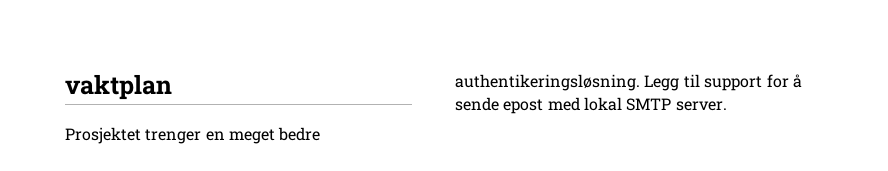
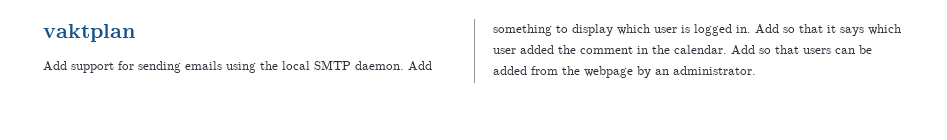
- Prosjektet trenger en meget bedre authentikeringsløsning. Legg til support for å sende epost med lokal SMTP server.
+ Add support for sending emails using the local SMTP daemon. Add something to display which user is logged in. Add so that it says which user added the comment in the calendar. Add so that users can be added from the webpage by an administrator.

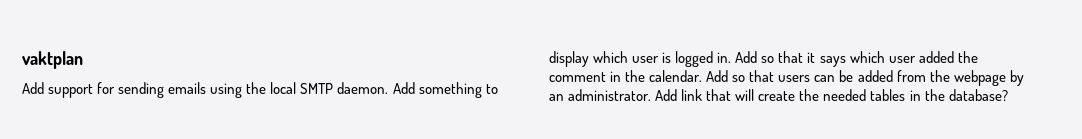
+ Add link that will create the needed tables in the database?

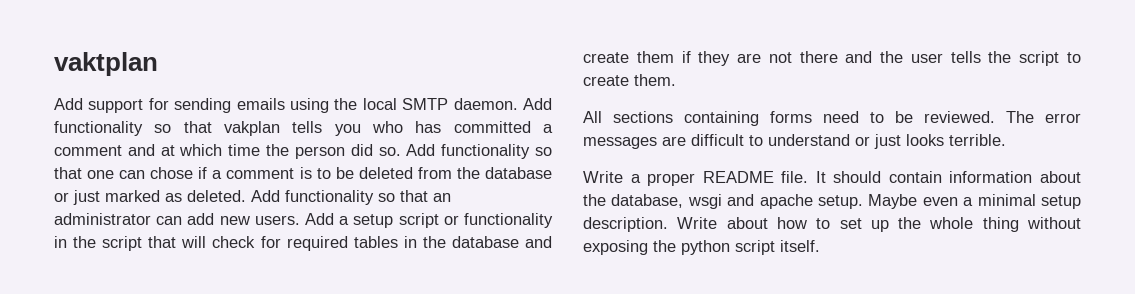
- Add something to display which user is logged in. Add so that it says which user added the comment in the calendar. Add so that users can be added from the webpage by an administrator. Add link that will create the needed tables in the database?
+ Add functionality so that vakplan tells you who has committed a comment and at which time the person did so. Add functionality so that one can chose if a comment is to be deleted from the database or just marked as deleted. Add functionality so that an administrator can add new users. Add a setup script or functionality in the script that will check for required tables in the database and create them if they are not there and the user tells the script to create them.
+ All sections containing forms need to be reviewed. The error messages are difficult to understand or just looks terrible.
+ Write a proper README file. It should contain information about the database, wsgi and apache setup. Maybe even a minimal setup description. Write about how to set up the whole thing without exposing the python script itself.

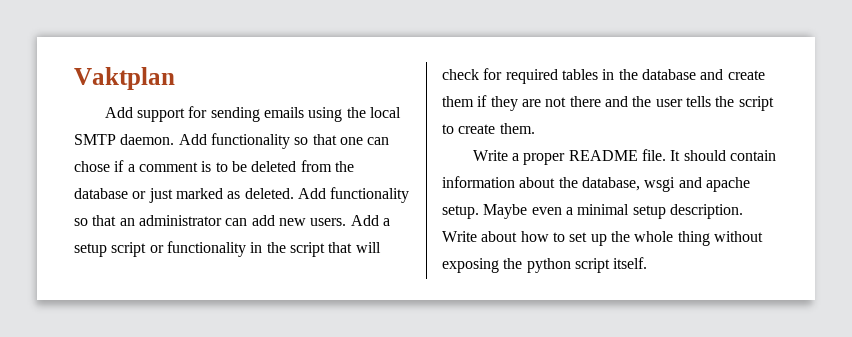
- vaktplan
+ Vaktplan
- Add functionality so that vakplan tells you who has committed a comment and at which time the person did so. Add functionality so that one can chose if a comment is to be deleted from the database or just marked as deleted.
+ Add functionality so that one can chose if a comment is to be deleted from the database or just marked as deleted.
- All sections containing forms need to be reviewed. The error messages are difficult to understand or just looks terrible.

